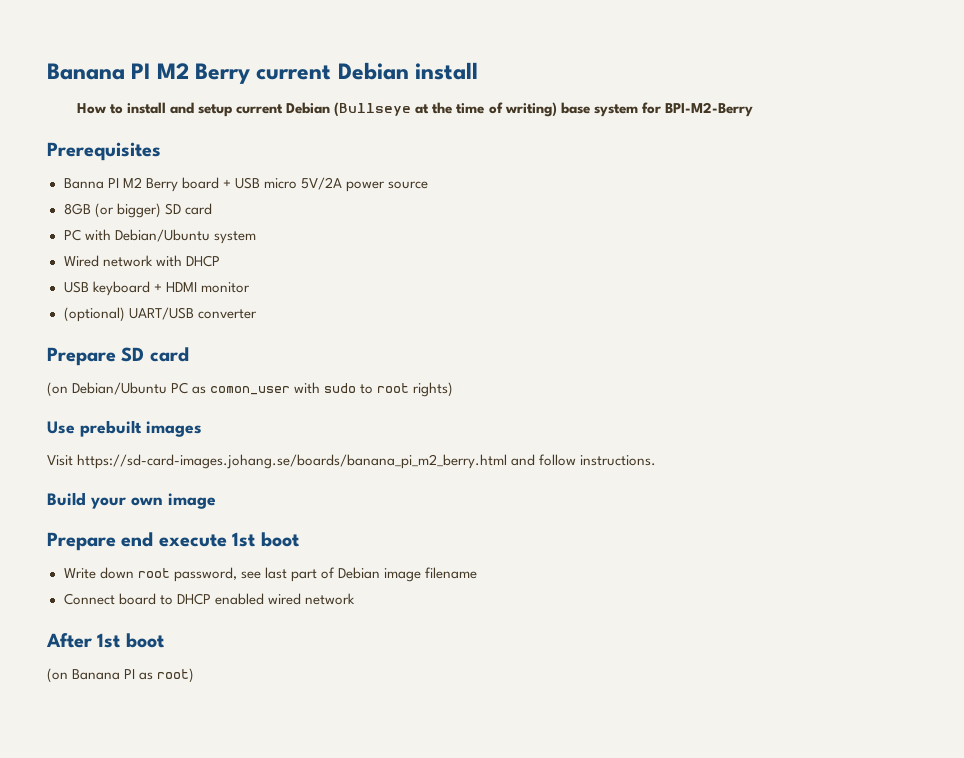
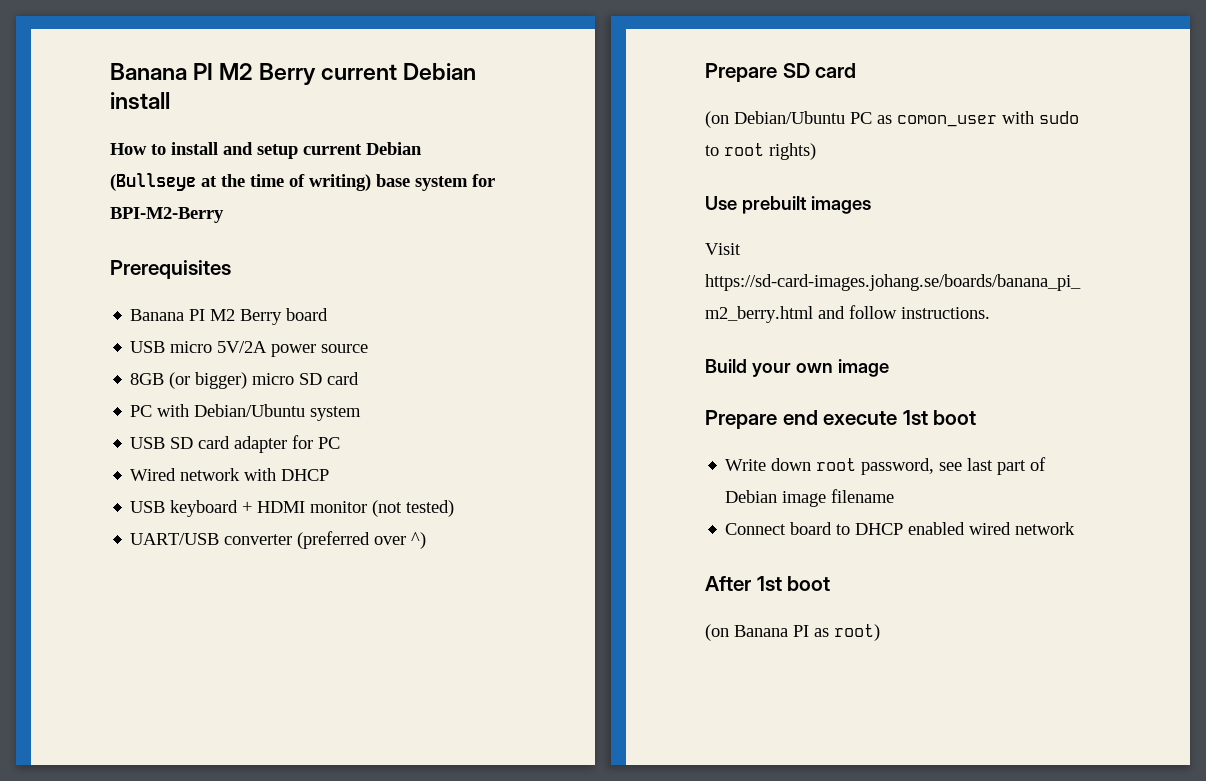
- Banna PI M2 Berry board + USB micro 5V/2A power source
+ Banana PI M2 Berry board
+ USB micro 5V/2A power source
- 8GB (or bigger) SD card
+ 8GB (or bigger) micro SD card
+ USB SD card adapter for PC
- USB keyboard + HDMI monitor
- (optional) UART/USB converter
+ USB keyboard + HDMI monitor (not tested)
+ UART/USB converter (preferred over ^)

